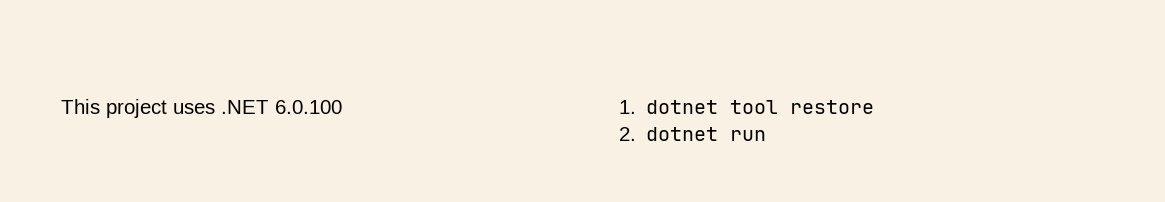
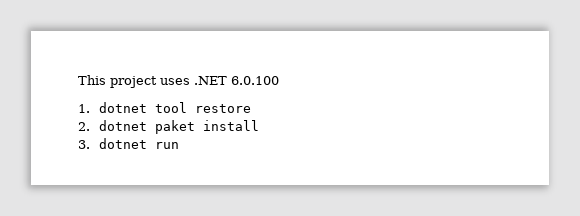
- 2. dotnet run
+ 2. dotnet paket install
+ 3. dotnet run

